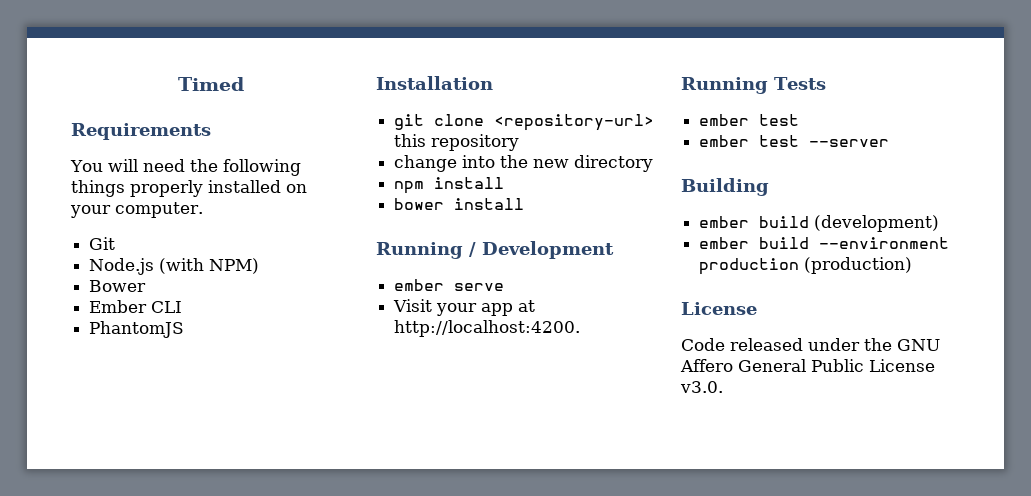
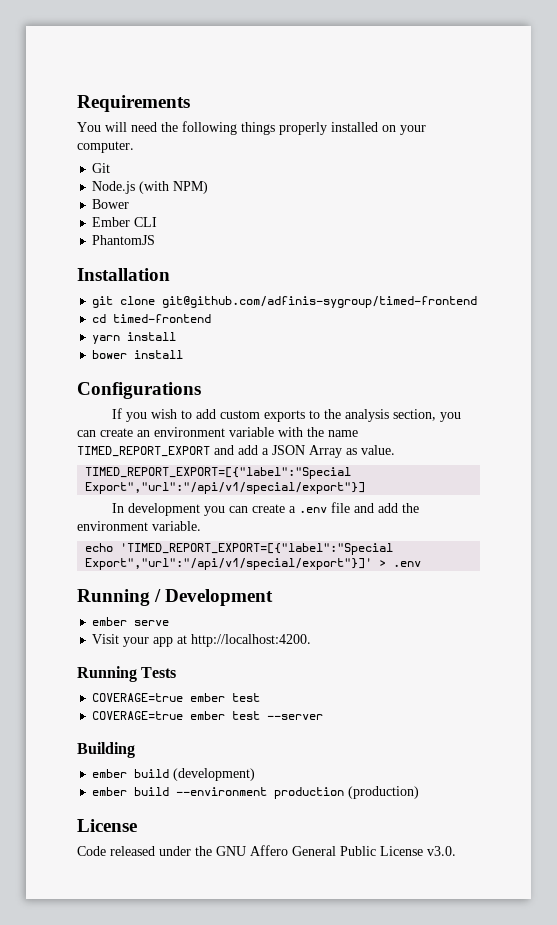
- Timed
- git clone <repository-url> this repository
- change into the new directory
- npm install
+ git clone git@github.com/adfinis-sygroup/timed-frontend
+ cd timed-frontend
+ yarn install
  bower install
+ Configurations
+ If you wish to add custom exports to the analysis section, you can create an environment variable with the name TIMED_REPORT_EXPORT and add a JSON Array as value.
+ TIMED_REPORT_EXPORT=[{"label":"Special Export","url":"/api/v1/special/export"}]
+ In development you can create a .env file and add the environment variable.
+ echo 'TIMED_REPORT_EXPORT=[{"label":"Special Export","url":"/api/v1/special/export"}]' > .env
  Running Tests
- ember test
+ COVERAGE=true ember test
- ember test --server
+ COVERAGE=true ember test --server

